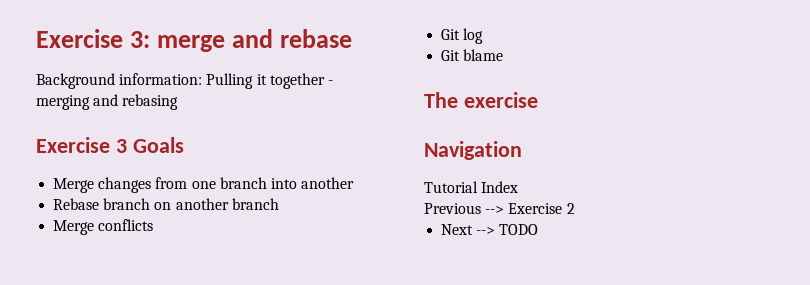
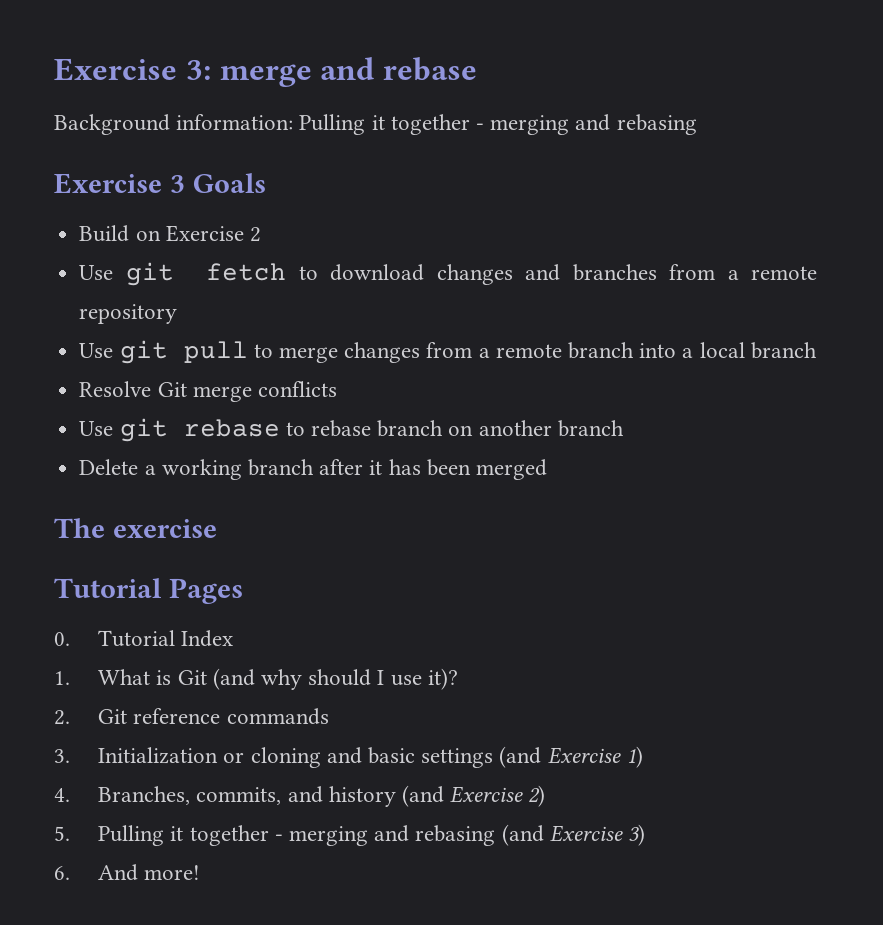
- Merge changes from one branch into another
- Rebase branch on another branch
- Merge conflicts
- Git log
- Git blame
+ Build on Exercise 2
+ Use git fetch to download changes and branches from a remote repository
+ Use git pull to merge changes from a remote branch into a local branch
+ Resolve Git merge conflicts
+ Use git rebase to rebase branch on another branch
+ Delete a working branch after it has been merged
- Navigation
- Tutorial Index
+ Tutorial Pages
+ 0. Tutorial Index
- Previous --> Exercise 2
- Next --> TODO
+ 1. What is Git (and why should I use it)?
+ 2. Git reference commands
+ 3. Initialization or cloning and basic settings (and Exercise 1)
+ 4. Branches, commits, and history (and Exercise 2)
+ 5. Pulling it together - merging and rebasing (and Exercise 3)
+ 6. And more!

